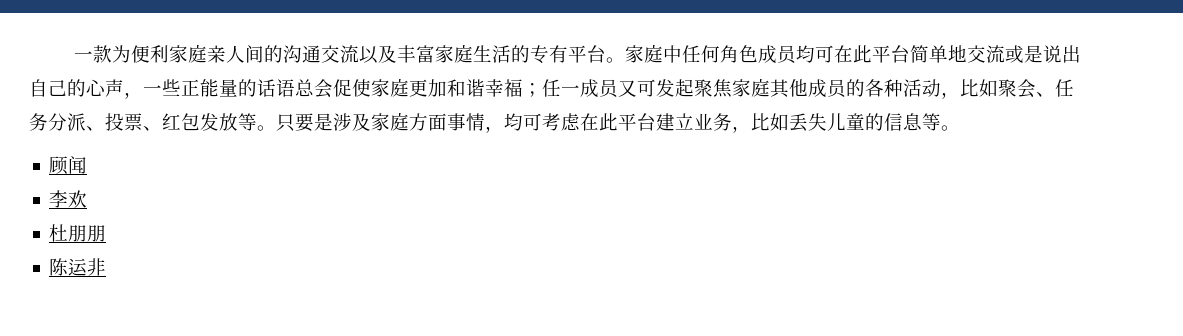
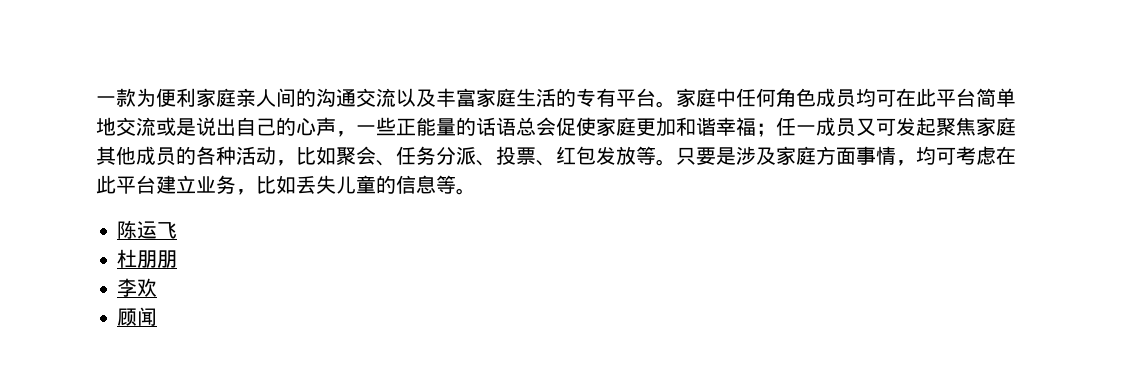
- 顾闻
- 李欢
+ 陈运飞
- 陈运非
+ 李欢
+ 顾闻

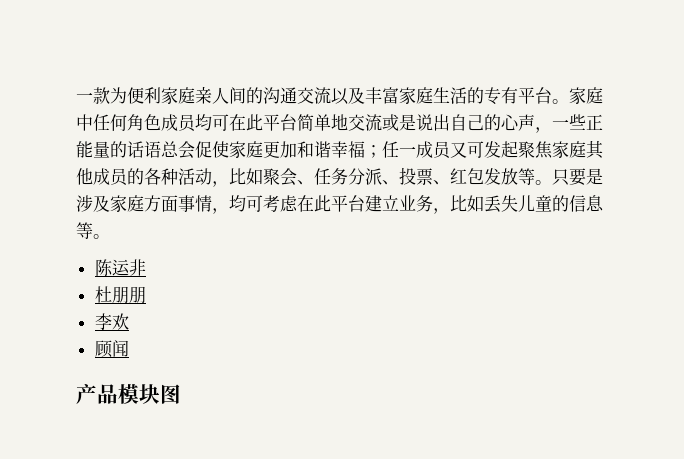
- 陈运飞
+ 陈运非
+ 产品模块图

